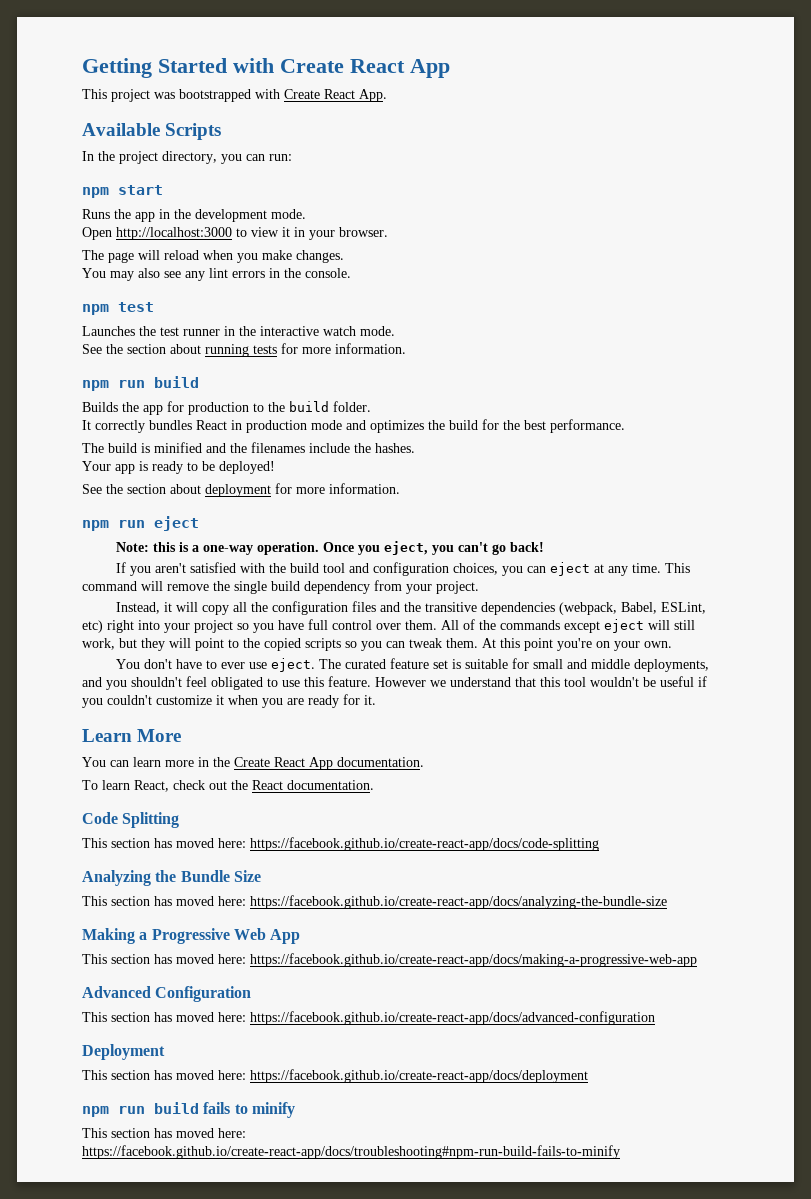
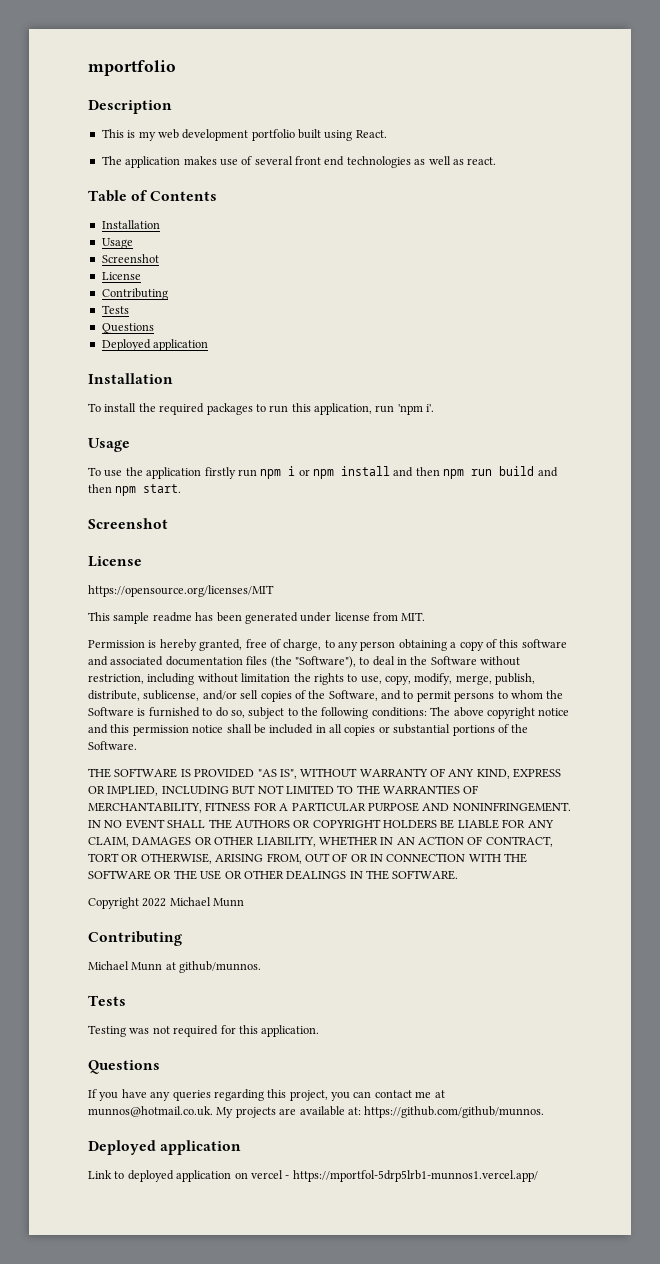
- Getting Started with Create React App
- This project was bootstrapped with Create React App.
- Available Scripts
- In the project directory, you can run:
- npm start
- Runs the app in the development mode.
- Open http://localhost:3000 to view it in your browser.
- The page will reload when you make changes.
- You may also see any lint errors in the console.
- npm test
- Launches the test runner in the interactive watch mode.
- See the section about running tests for more information.
- npm run build
- Builds the app for production to the build folder.
- It correctly bundles React in production mode and optimizes the build for the best performance.
- The build is minified and the filenames include the hashes.
- Your app is ready to be deployed!
- See the section about deployment for more information.
- npm run eject
- Note: this is a one-way operation. Once you eject, you can't go back!
- If you aren't satisfied with the build tool and configuration choices, you can eject at any time. This command will remove the single build dependency from your project.
- Instead, it will copy all the configuration files and the transitive dependencies (webpack, Babel, ESLint, etc) right into your project so you have full control over them. All of the commands except eject will still work, but they will point to the copied scripts so you can tweak them. At this point you're on your own.
- You don't have to ever use eject. The curated feature set is suitable for small and middle deployments, and you shouldn't feel obligated to use this feature. However we understand that this tool wouldn't be useful if you couldn't customize it when you are ready for it.
- Learn More
- You can learn more in the Create React App documentation.
- To learn React, check out the React documentation.
- Code Splitting
- This section has moved here: https://facebook.github.io/create-react-app/docs/code-splitting
- Analyzing the Bundle Size
- This section has moved here: https://facebook.github.io/create-react-app/docs/analyzing-the-bundle-size
- Making a Progressive Web App
- This section has moved here: https://facebook.github.io/create-react-app/docs/making-a-progressive-web-app
- Advanced Configuration
- This section has moved here: https://facebook.github.io/create-react-app/docs/advanced-configuration
- Deployment
- This section has moved here: https://facebook.github.io/create-react-app/docs/deployment
- npm run build fails to minify
- This section has moved here: https://facebook.github.io/create-react-app/docs/troubleshooting#npm-run-build-fails-to-minify
+ mportfolio
+ Description
+ This is my web development portfolio built using React.
+ The application makes use of several front end technologies as well as react.
+ Table of Contents
+ Installation
+ Usage
+ Screenshot
+ License
+ Contributing
+ Tests
+ Questions
+ Deployed application
+ Installation
+ To install the required packages to run this application, run 'npm i'.
+ Usage
+ To use the application firstly run npm i or npm install and then npm run build and then npm start.
+ Screenshot
+ License
+ https://opensource.org/licenses/MIT
+ This sample readme has been generated under license from MIT.
+ Permission is hereby granted, free of charge, to any person obtaining a copy of this software and associated documentation files (the "Software"), to deal in the Software without restriction, including without limitation the rights to use, copy, modify, merge, publish, distribute, sublicense, and/or sell copies of the Software, and to permit persons to whom the Software is furnished to do so, subject to the following conditions: The above copyright notice and this permission notice shall be included in all copies or substantial portions of the Software.
+ THE SOFTWARE IS PROVIDED "AS IS", WITHOUT WARRANTY OF ANY KIND, EXPRESS OR IMPLIED, INCLUDING BUT NOT LIMITED TO THE WARRANTIES OF MERCHANTABILITY, FITNESS FOR A PARTICULAR PURPOSE AND NONINFRINGEMENT. IN NO EVENT SHALL THE AUTHORS OR COPYRIGHT HOLDERS BE LIABLE FOR ANY CLAIM, DAMAGES OR OTHER LIABILITY, WHETHER IN AN ACTION OF CONTRACT, TORT OR OTHERWISE, ARISING FROM, OUT OF OR IN CONNECTION WITH THE SOFTWARE OR THE USE OR OTHER DEALINGS IN THE SOFTWARE.
+ Copyright 2022 Michael Munn
+ Contributing
+ Michael Munn at github/munnos.
+ Tests
+ Testing was not required for this application.
+ Questions
+ If you have any queries regarding this project, you can contact me at munnos@hotmail.co.uk. My projects are available at: https://github.com/github/munnos.
+ Deployed application
+ Link to deployed application on vercel - https://mportfol-5drp5lrb1-munnos1.vercel.app/

